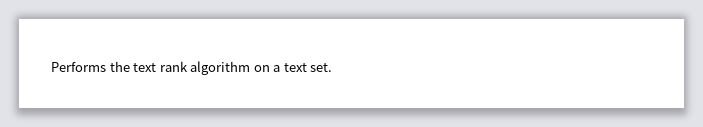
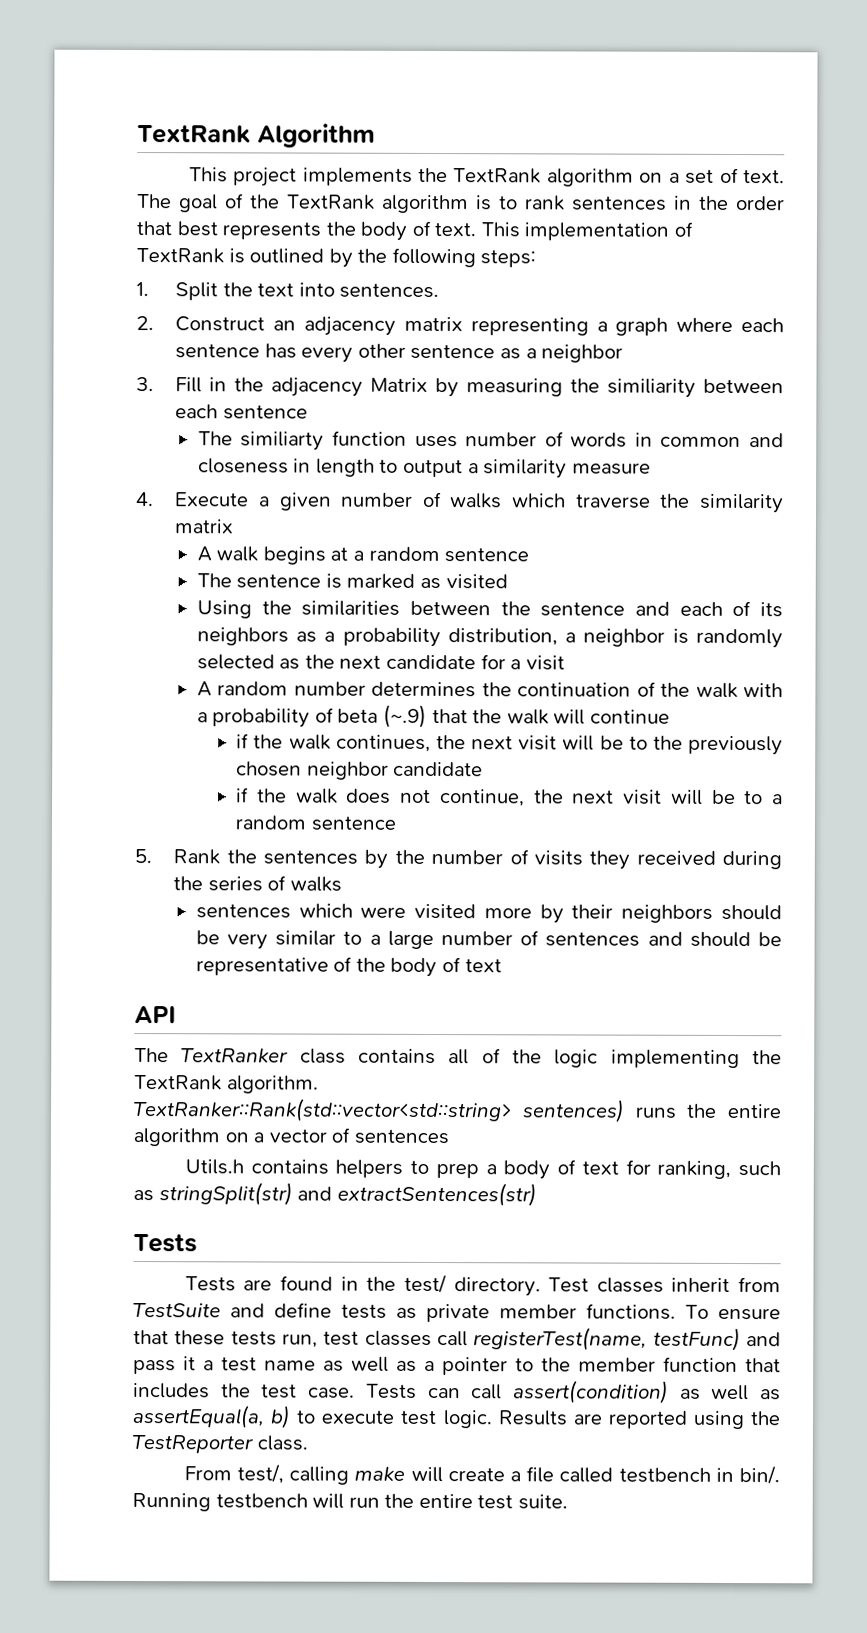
- Performs the text rank algorithm on a text set.
+ TextRank Algorithm
+ This project implements the TextRank algorithm on a set of text. The goal of the TextRank algorithm is to rank sentences in the order that best represents the body of text. This implementation of TextRank is outlined by the following steps:
+ 1. Split the text into sentences.
+ 2. Construct an adjacency matrix representing a graph where each sentence has every other sentence as a neighbor
+ 3. Fill in the adjacency Matrix by measuring the similiarity between each sentence
+ The similiarty function uses number of words in common and closeness in length to output a similarity measure
+ 4. Execute a given number of walks which traverse the similarity matrix
+ A walk begins at a random sentence
+ The sentence is marked as visited
+ Using the similarities between the sentence and each of its neighbors as a probability distribution, a neighbor is randomly selected as the next candidate for a visit
+ A random number determines the continuation of the walk with a probability of beta (~.9) that the walk will continue
+ if the walk continues, the next visit will be to the previously chosen neighbor candidate
+ if the walk does not continue, the next visit will be to a random sentence
+ 5. Rank the sentences by the number of visits they received during the series of walks
+ sentences which were visited more by their neighbors should be very similar to a large number of sentences and should be representative of the body of text
+ API
+ The TextRanker class contains all of the logic implementing the TextRank algorithm.
+ TextRanker::Rank(std::vector<std::string> sentences) runs the entire algorithm on a vector of sentences
+ Utils.h contains helpers to prep a body of text for ranking, such as stringSplit(str) and extractSentences(str)
+ Tests
+ Tests are found in the test/ directory. Test classes inherit from TestSuite and define tests as private member functions. To ensure that these tests run, test classes call registerTest(name, testFunc) and pass it a test name as well as a pointer to the member function that includes the test case. Tests can call assert(condition) as well as assertEqual(a, b) to execute test logic. Results are reported using the TestReporter class.
+ From test/, calling make will create a file called testbench in bin/. Running testbench will run the entire test suite.

